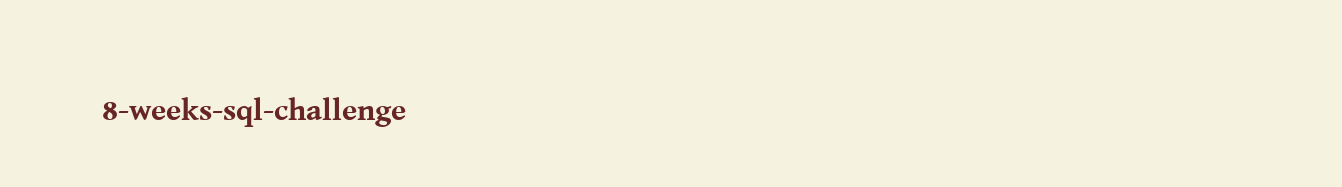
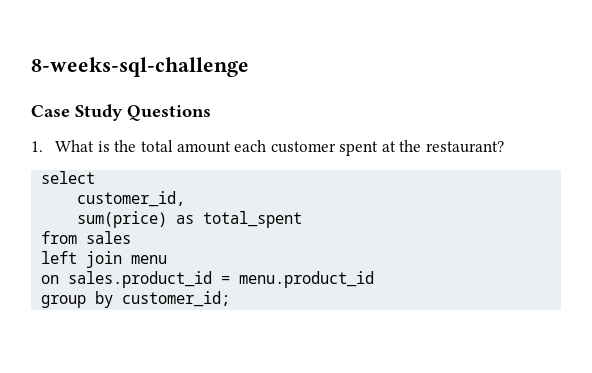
+ Case Study Questions
+ 1. What is the total amount each customer spent at the restaurant?
+ select
+ customer_id,
+ sum(price) as total_spent
+ from sales
+ left join menu
+ on sales.product_id = menu.product_id
+ group by customer_id;

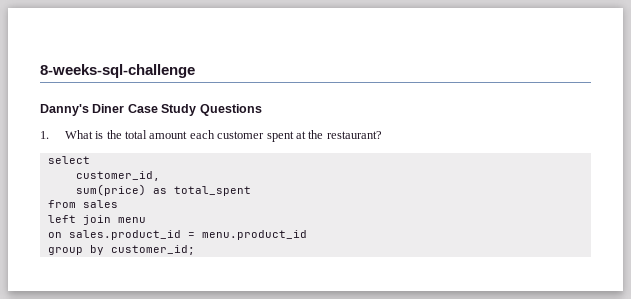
- Case Study Questions
+ Danny's Diner Case Study Questions

